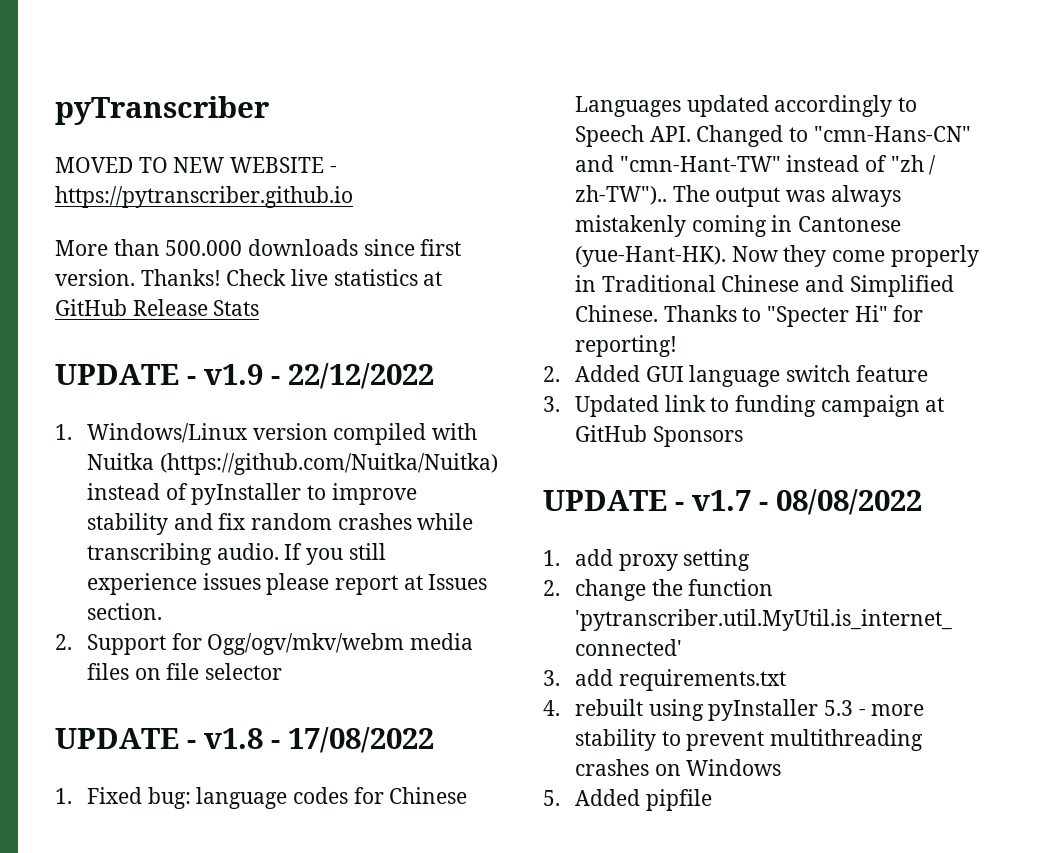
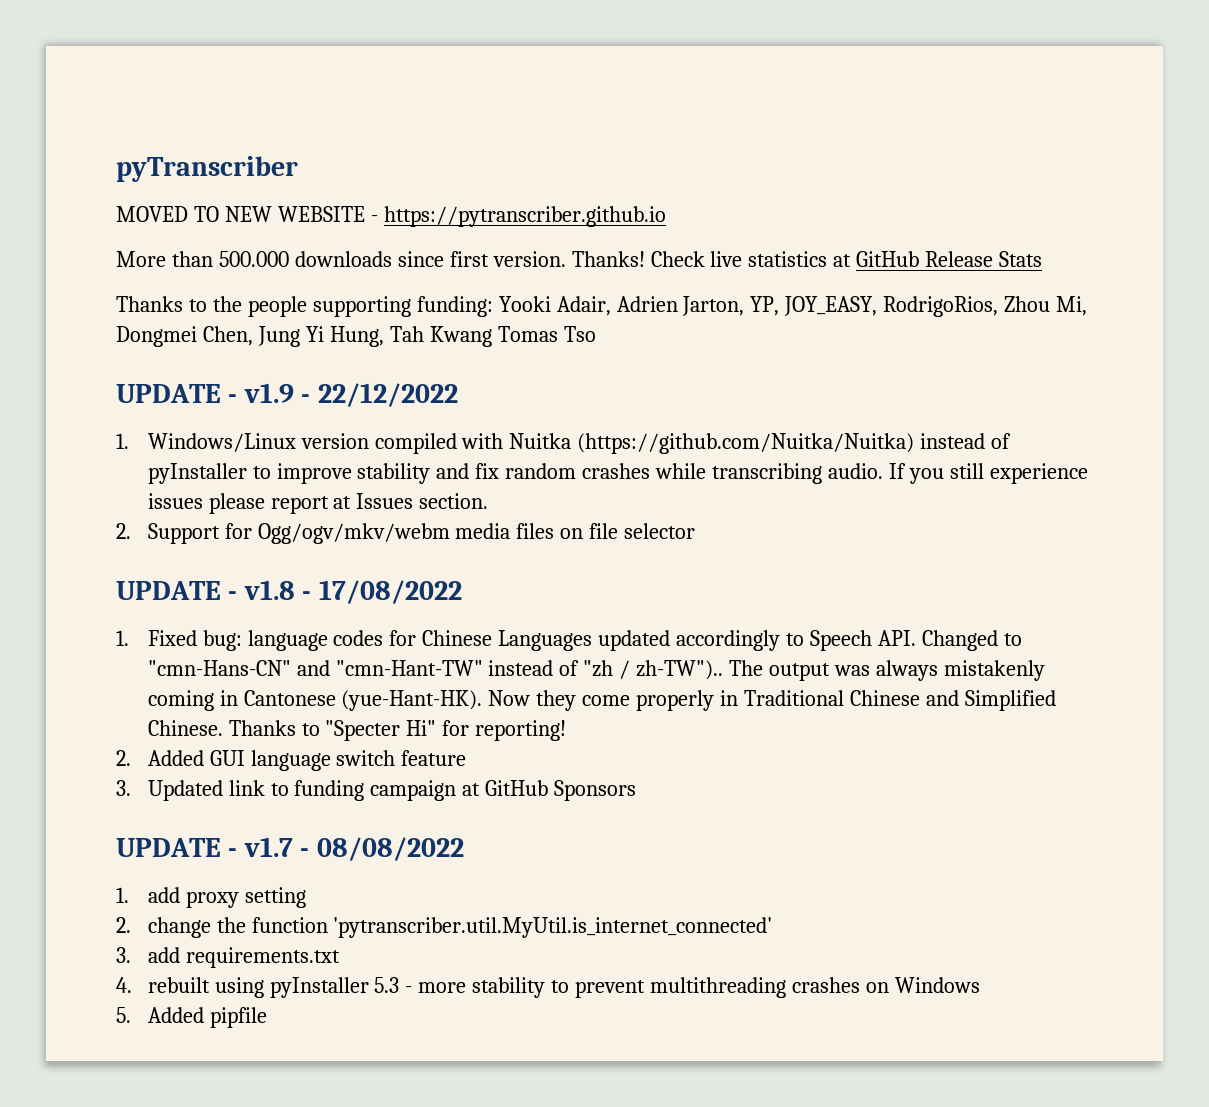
+ Thanks to the people supporting funding: Yooki Adair, Adrien Jarton, YP, JOY_EASY, RodrigoRios, Zhou Mi, Dongmei Chen, Jung Yi Hung, Tah Kwang Tomas Tso

